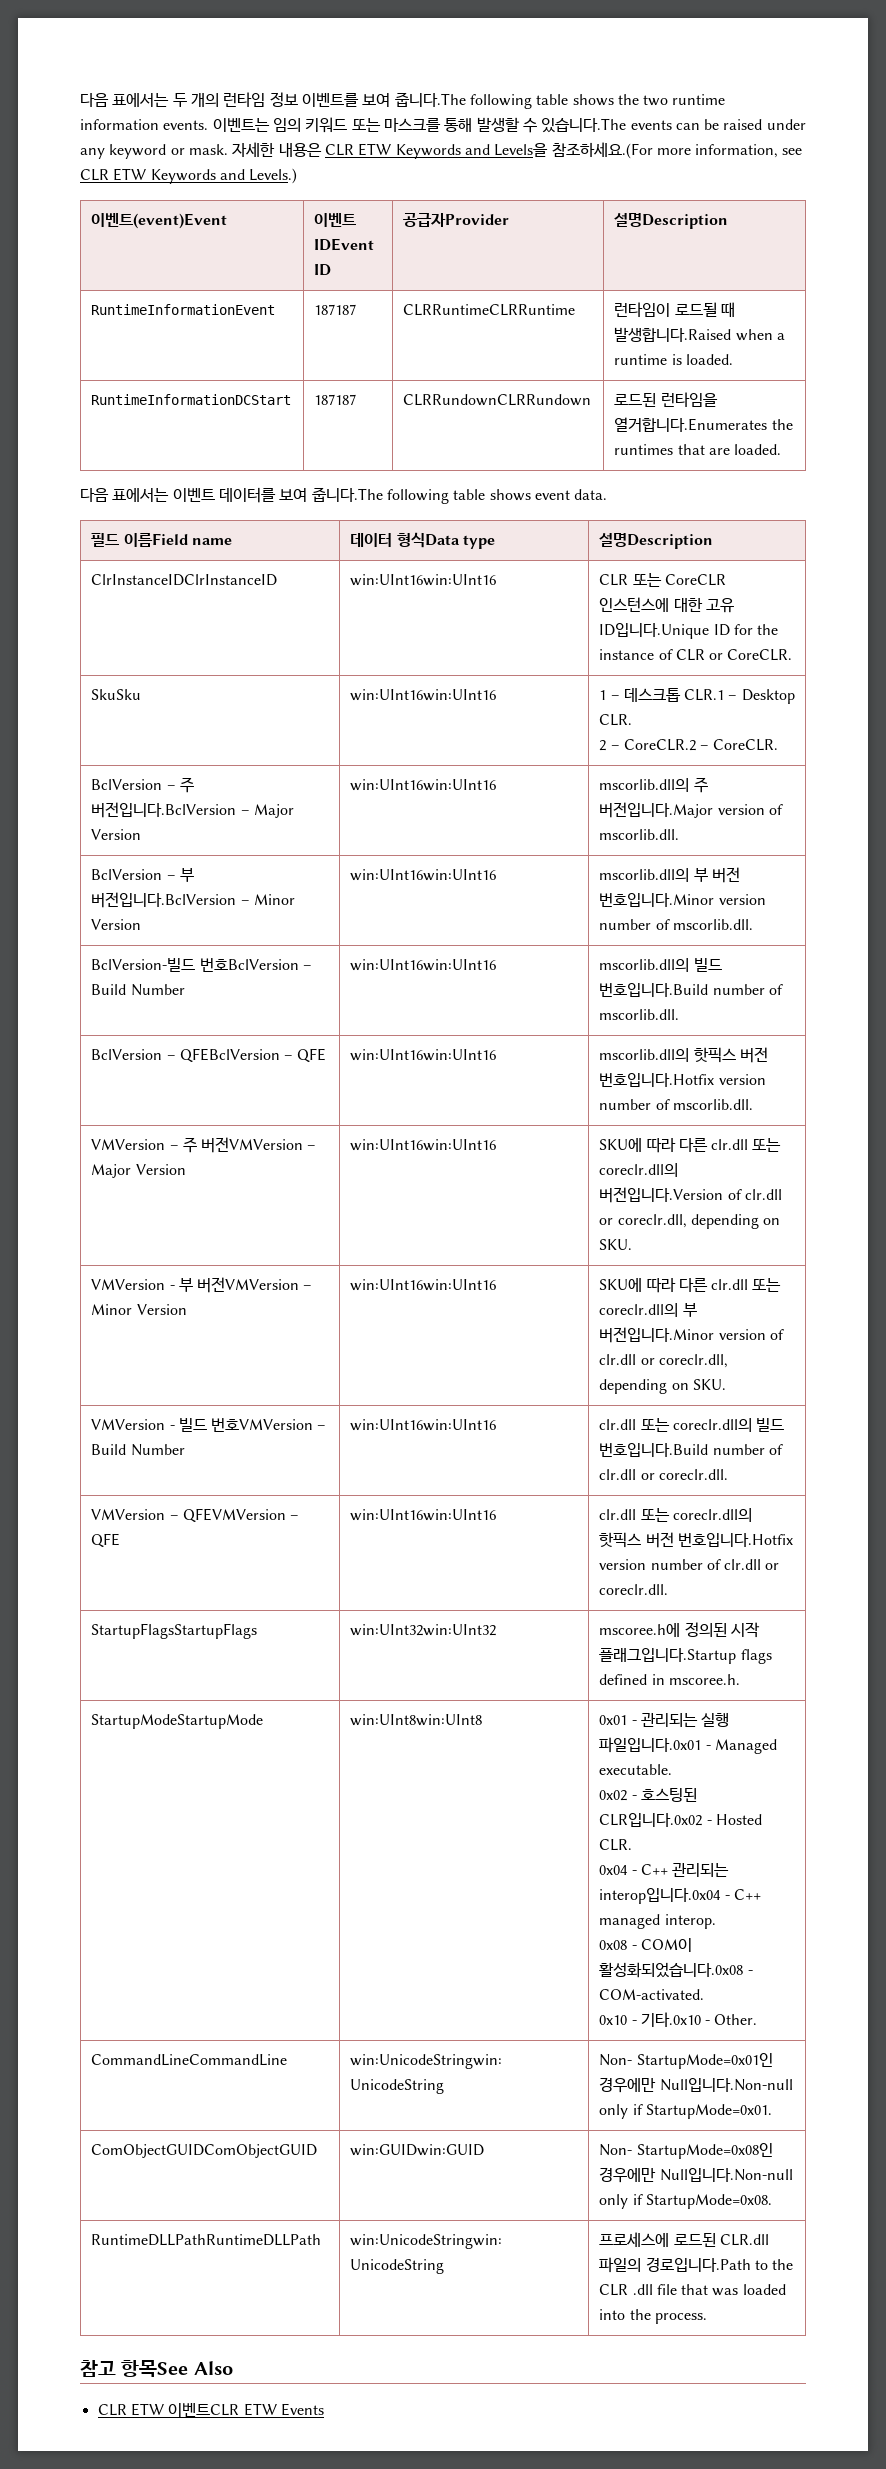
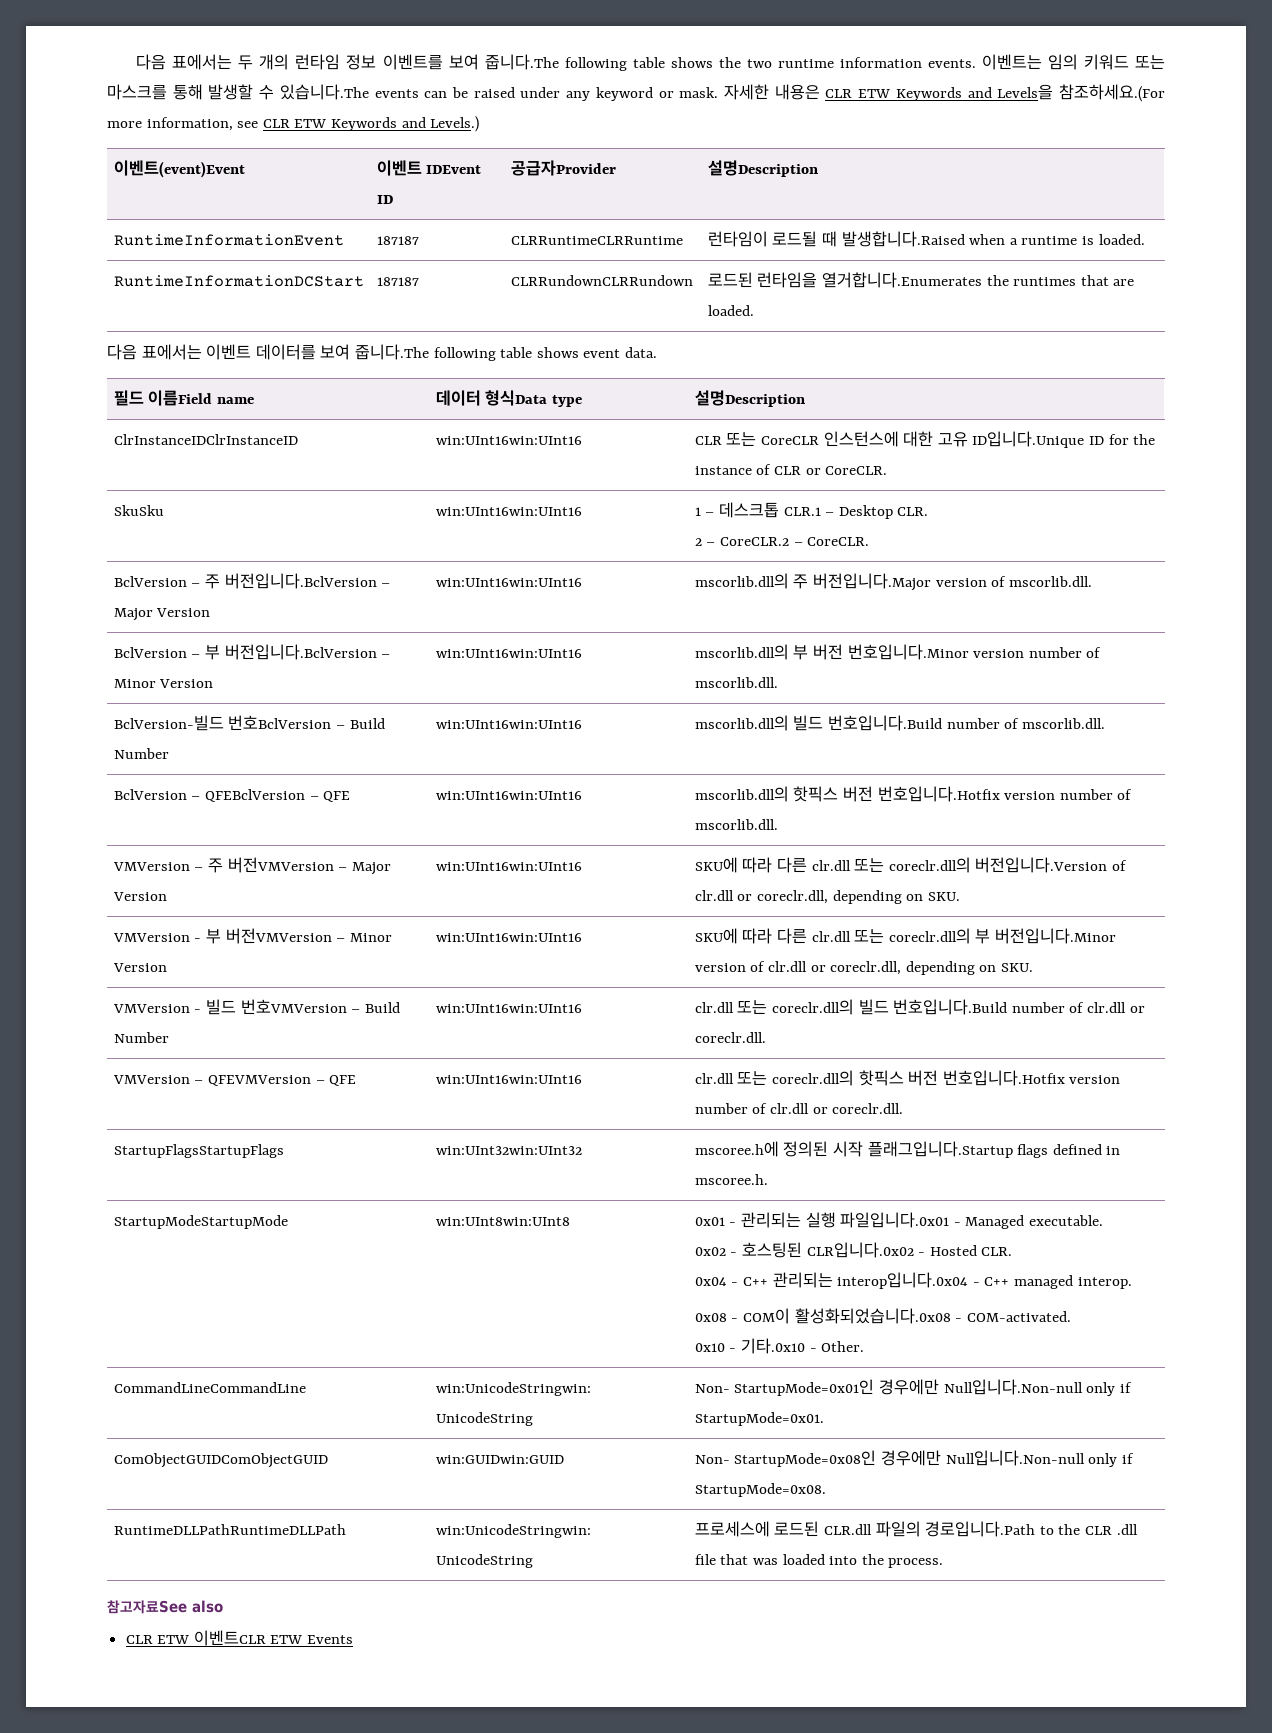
- 참고 항목See Also
+ 참고자료See also

